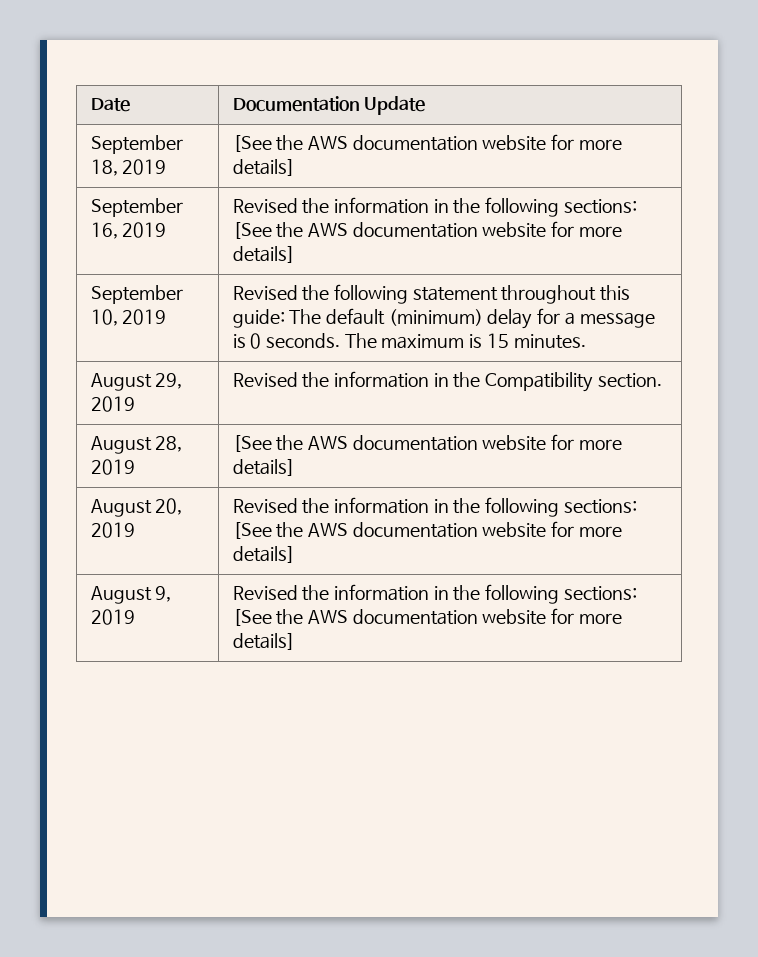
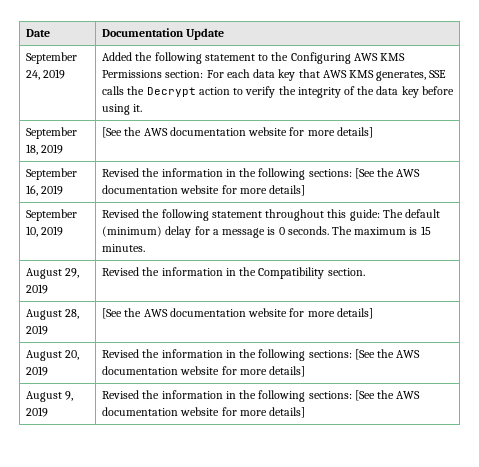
+ September 24, 2019 | Added the following statement to the Configuring AWS KMS Permissions section: For each data key that AWS KMS generates, SSE calls the Decrypt action to verify the integrity of the data key before using it.

